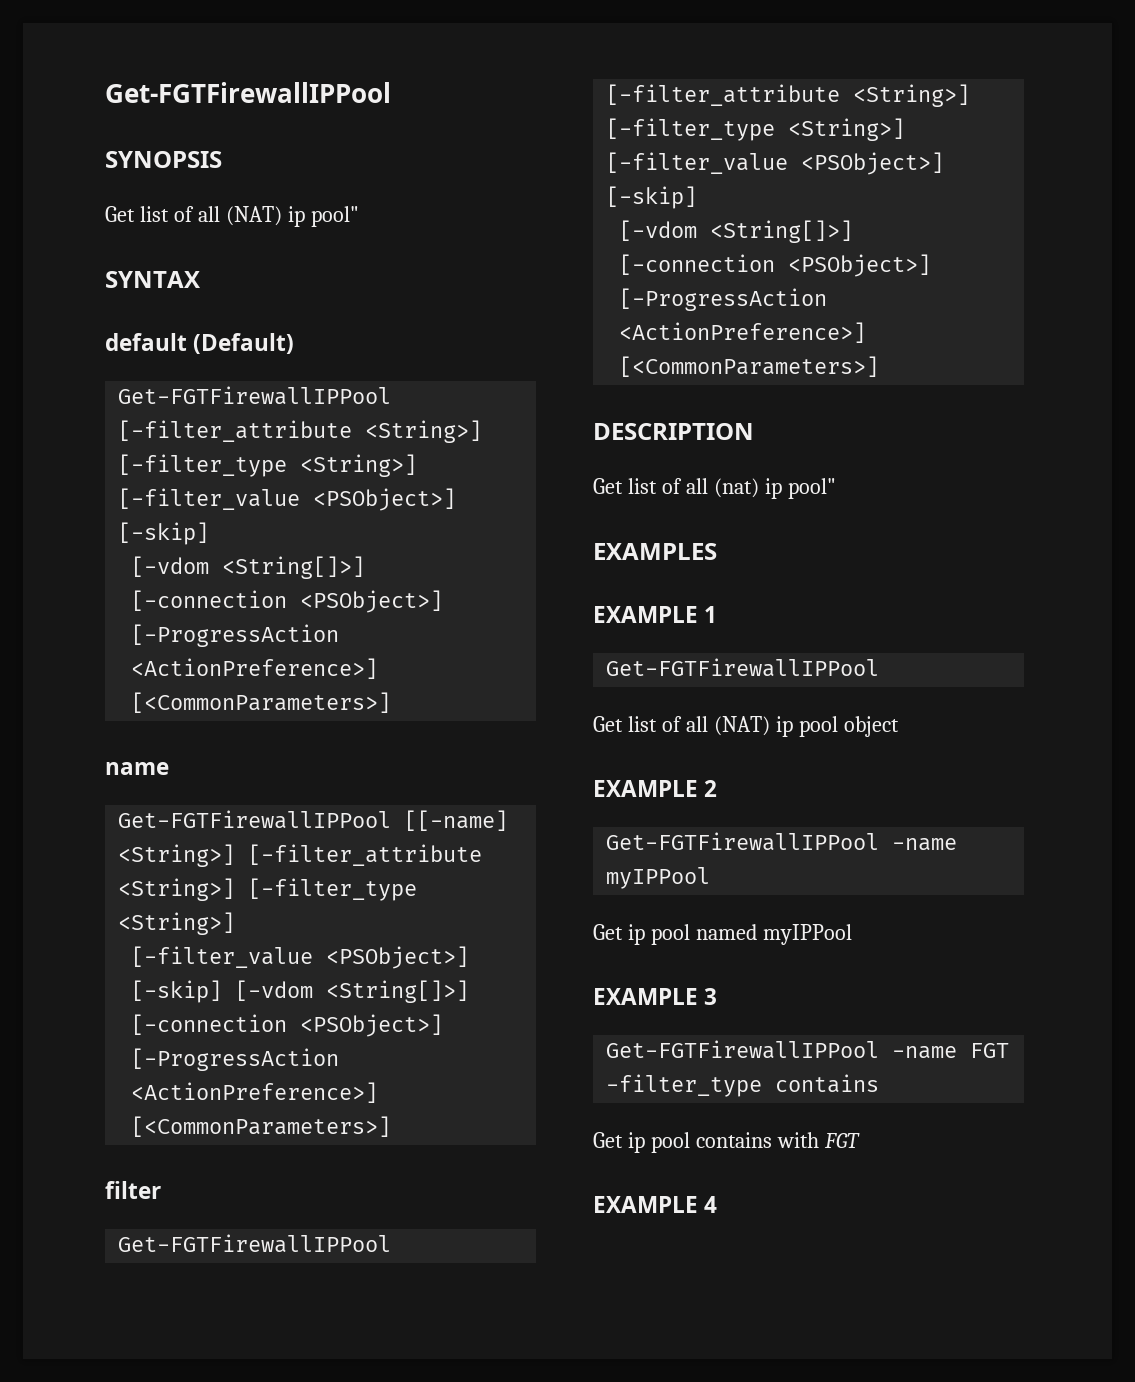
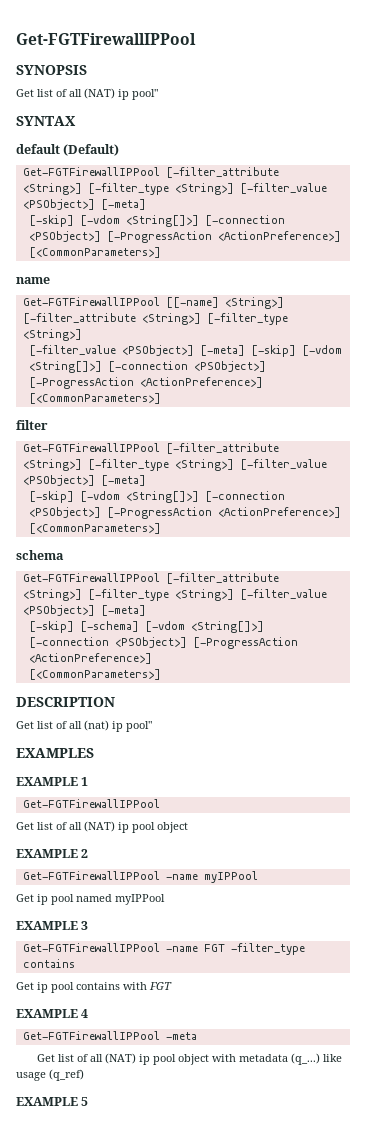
  default (Default)
- Get-FGTFirewallIPPool [-filter_attribute <String>] [-filter_type <String>] [-filter_value <PSObject>] [-skip]
- [-vdom <String[]>] [-connection <PSObject>] [-ProgressAction <ActionPreference>] [<CommonParameters>]
+ Get-FGTFirewallIPPool [-filter_attribute <String>] [-filter_type <String>] [-filter_value <PSObject>] [-meta]
+ [-skip] [-vdom <String[]>] [-connection <PSObject>] [-ProgressAction <ActionPreference>] [<CommonParameters>]
- [-filter_value <PSObject>] [-skip] [-vdom <String[]>] [-connection <PSObject>]
+ [-filter_value <PSObject>] [-meta] [-skip] [-vdom <String[]>] [-connection <PSObject>]
  filter
- Get-FGTFirewallIPPool [-filter_attribute <String>] [-filter_type <String>] [-filter_value <PSObject>] [-skip]
- [-vdom <String[]>] [-connection <PSObject>] [-ProgressAction <ActionPreference>] [<CommonParameters>]
+ Get-FGTFirewallIPPool [-filter_attribute <String>] [-filter_type <String>] [-filter_value <PSObject>] [-meta]
+ [-skip] [-vdom <String[]>] [-connection <PSObject>] [-ProgressAction <ActionPreference>] [<CommonParameters>]
+ schema
+ Get-FGTFirewallIPPool [-filter_attribute <String>] [-filter_type <String>] [-filter_value <PSObject>] [-meta]
+ [-skip] [-schema] [-vdom <String[]>] [-connection <PSObject>] [-ProgressAction <ActionPreference>]
+ [<CommonParameters>]
+ Get-FGTFirewallIPPool -meta
+ Get list of all (NAT) ip pool object with metadata (q_...) like usage (q_ref)
+ EXAMPLE 5

